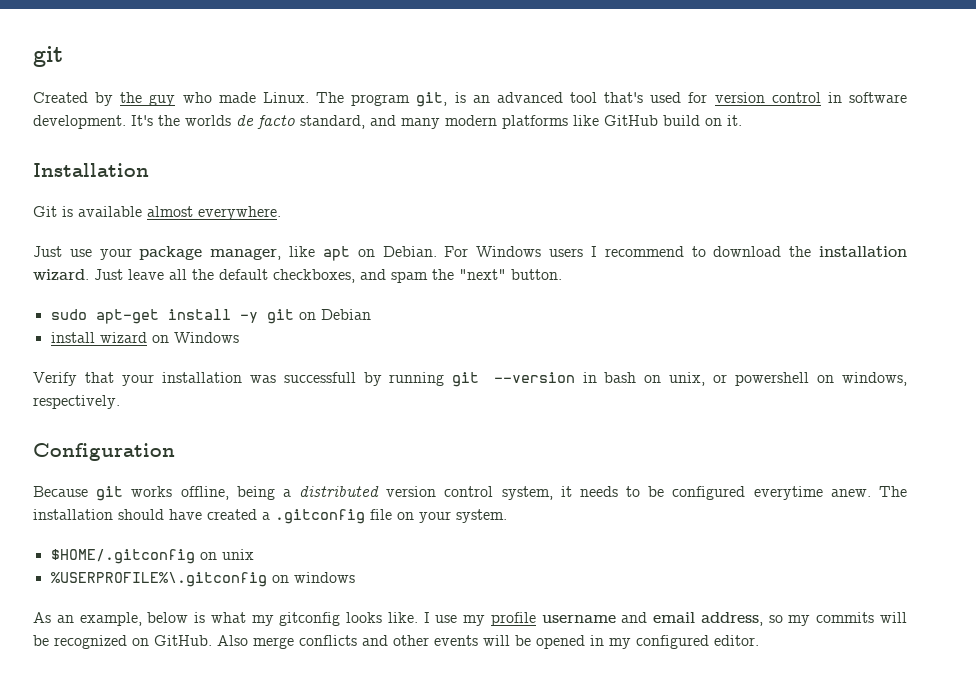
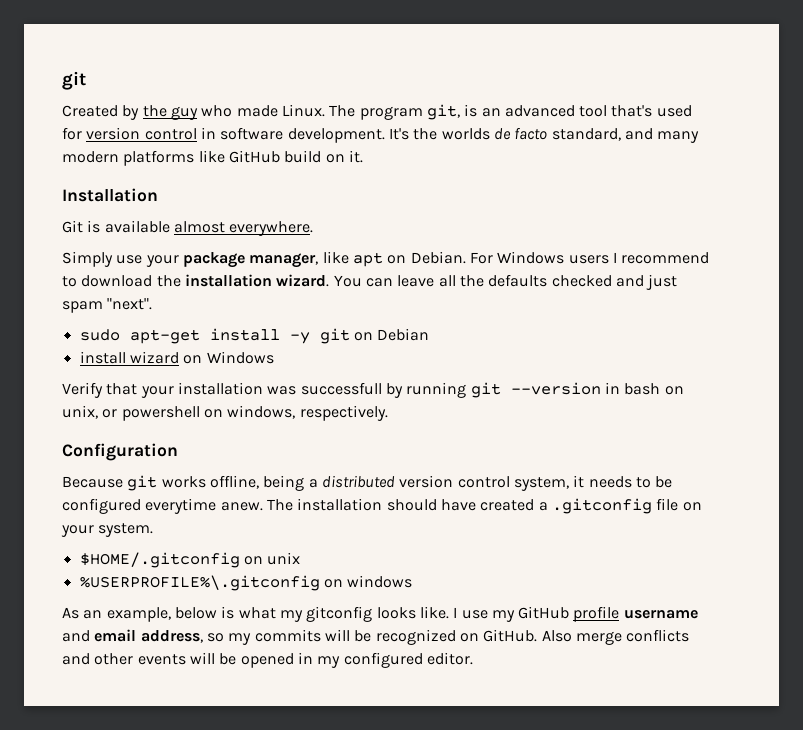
- Just use your package manager, like apt on Debian.
+ Simply use your package manager, like apt on Debian.
- Just leave all the default checkboxes, and spam the "next" button.
+ You can leave all the defaults checked and just spam "next".
- I use my profile username and email address, so my commits will be recognized on GitHub.
+ I use my GitHub profile username and email address, so my commits will be recognized on GitHub.

